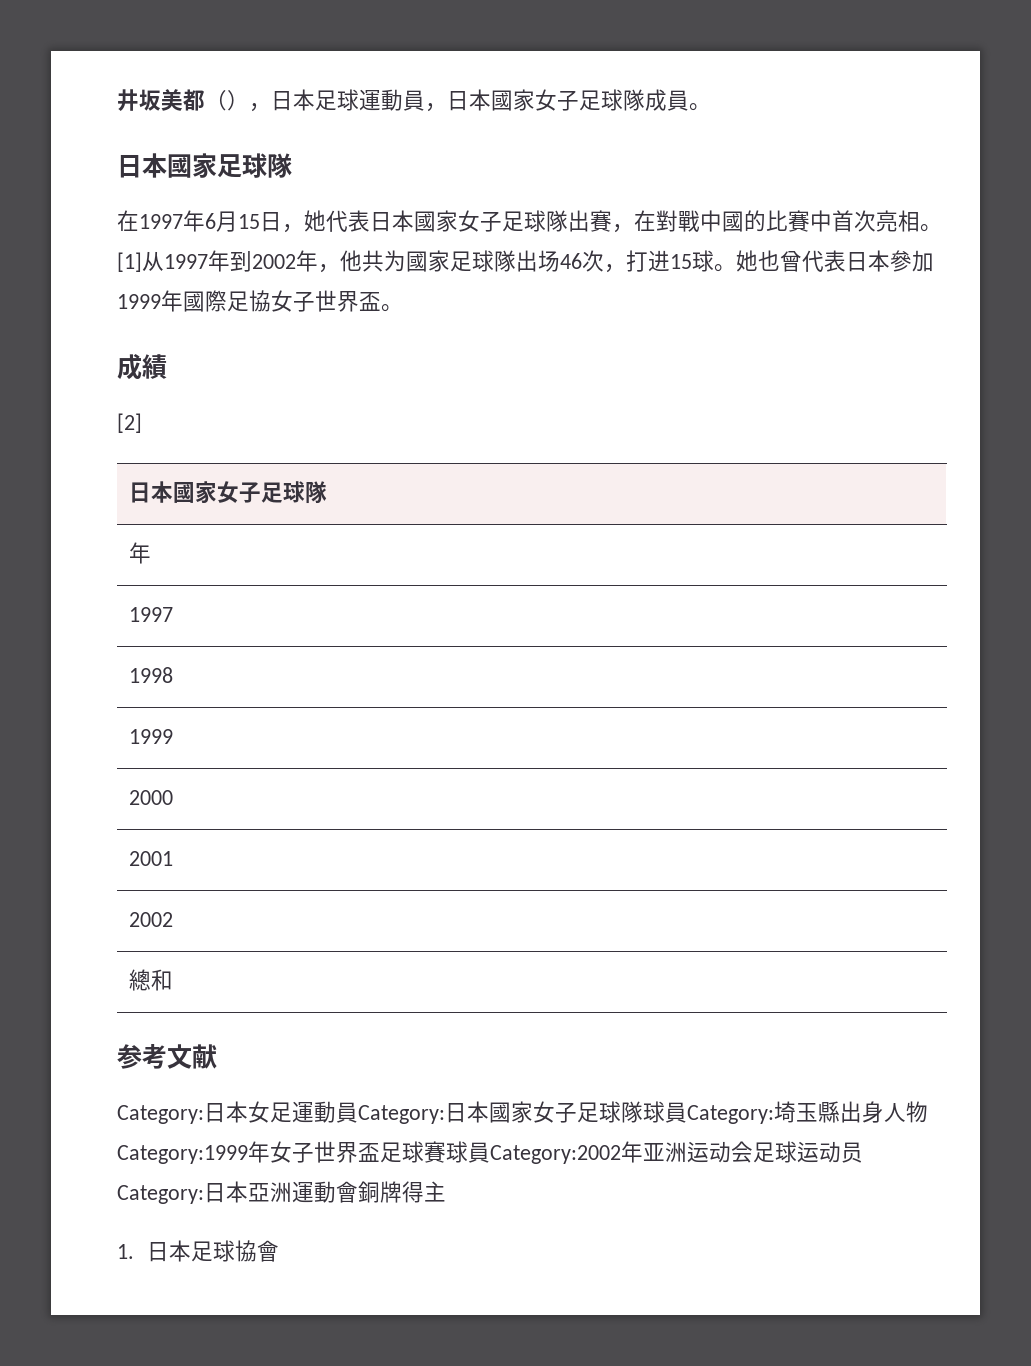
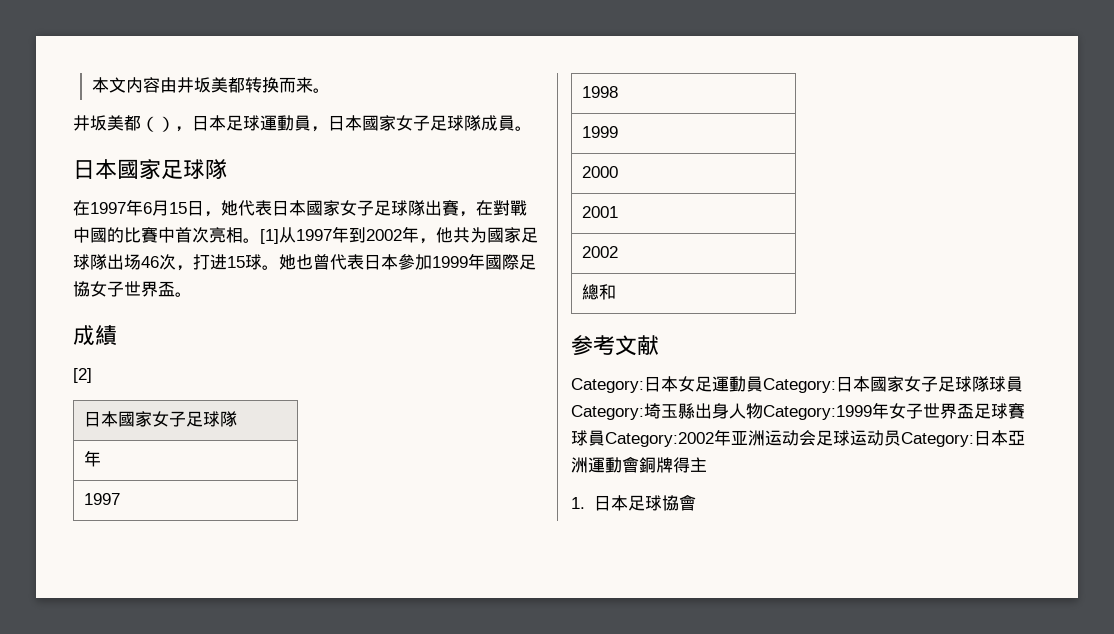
+ 本文内容由井坂美都转换而来。

